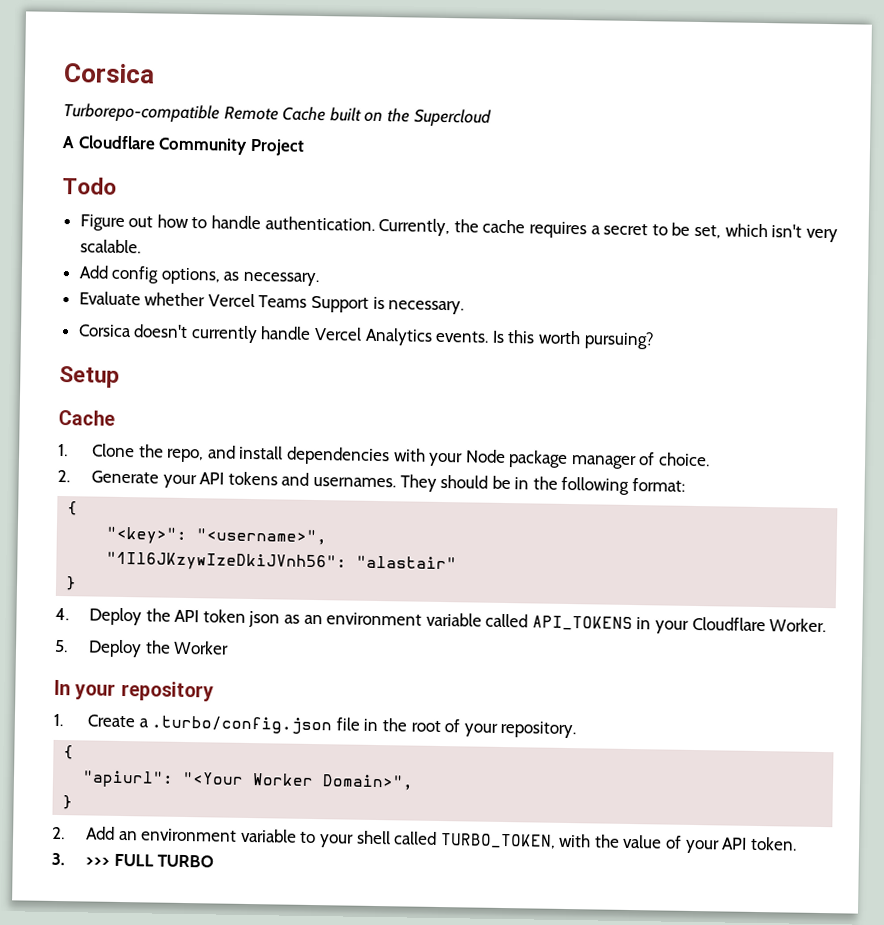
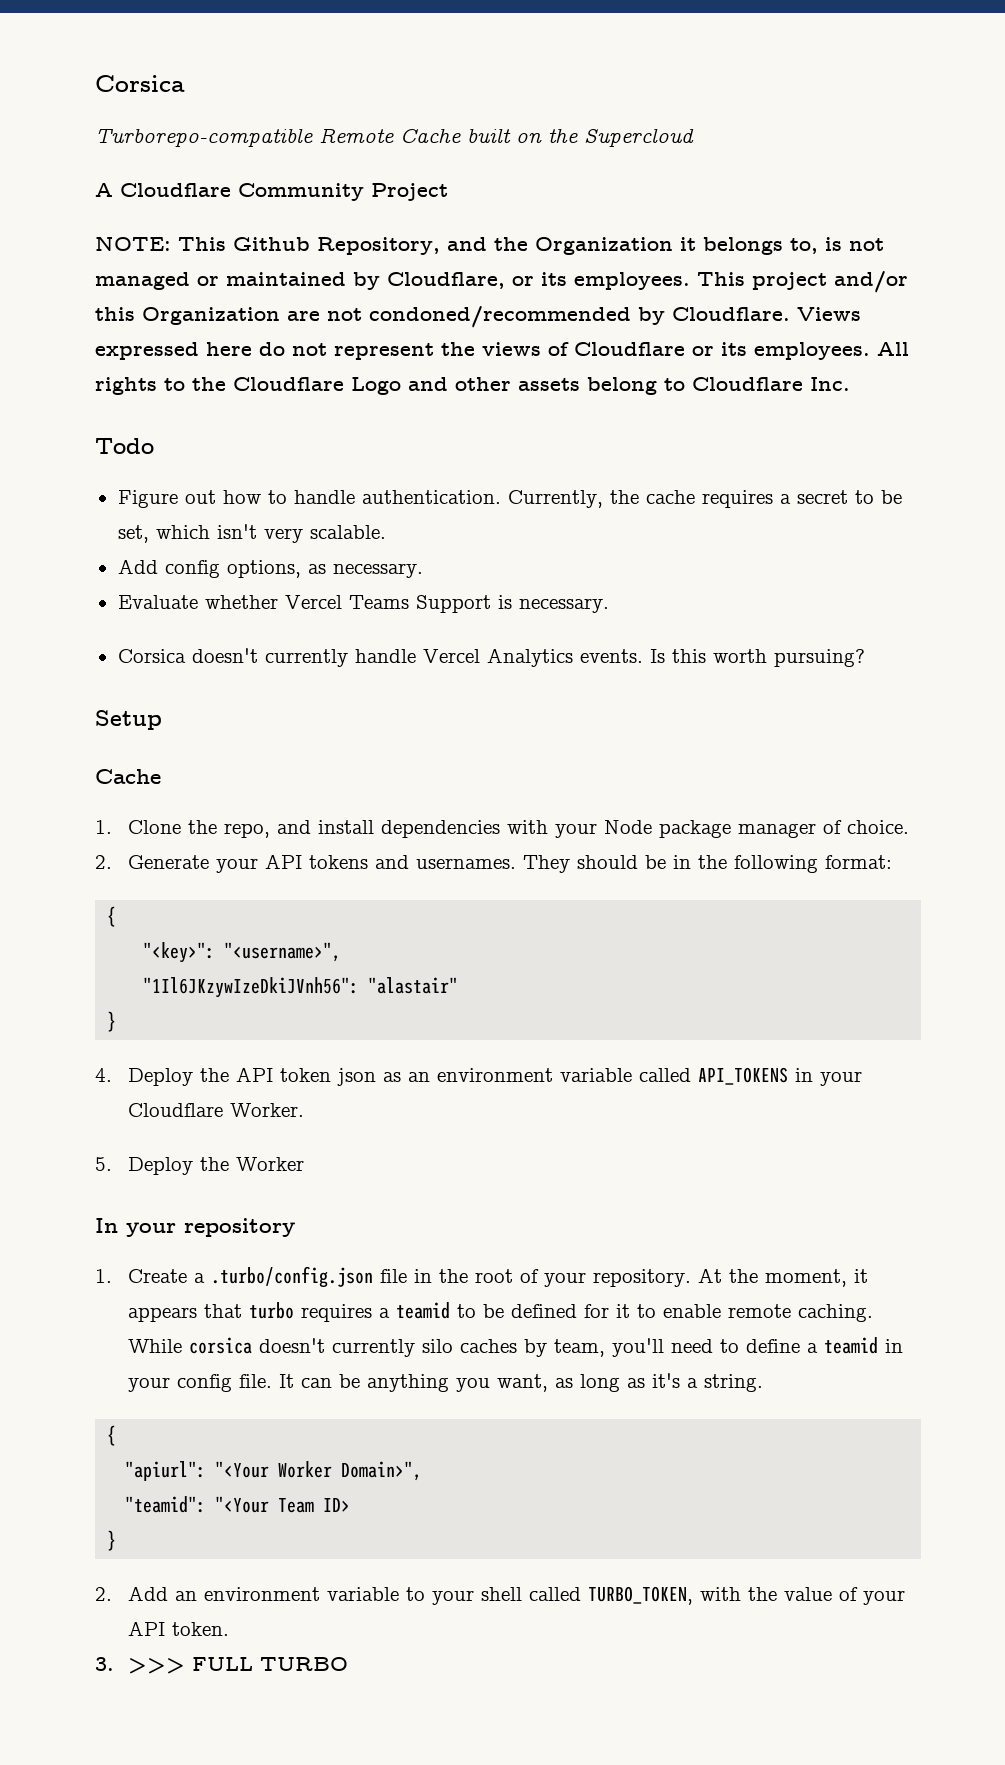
+ NOTE: This Github Repository, and the Organization it belongs to, is not managed or maintained by Cloudflare, or its employees. This project and/or this Organization are not condoned/recommended by Cloudflare. Views expressed here do not represent the views of Cloudflare or its employees. All rights to the Cloudflare Logo and other assets belong to Cloudflare Inc.
+ At the moment, it appears that turbo requires a teamid to be defined for it to enable remote caching. While corsica doesn't currently silo caches by team, you'll need to define a teamid in your config file. It can be anything you want, as long as it's a string.
+ "teamid": "<Your Team ID>

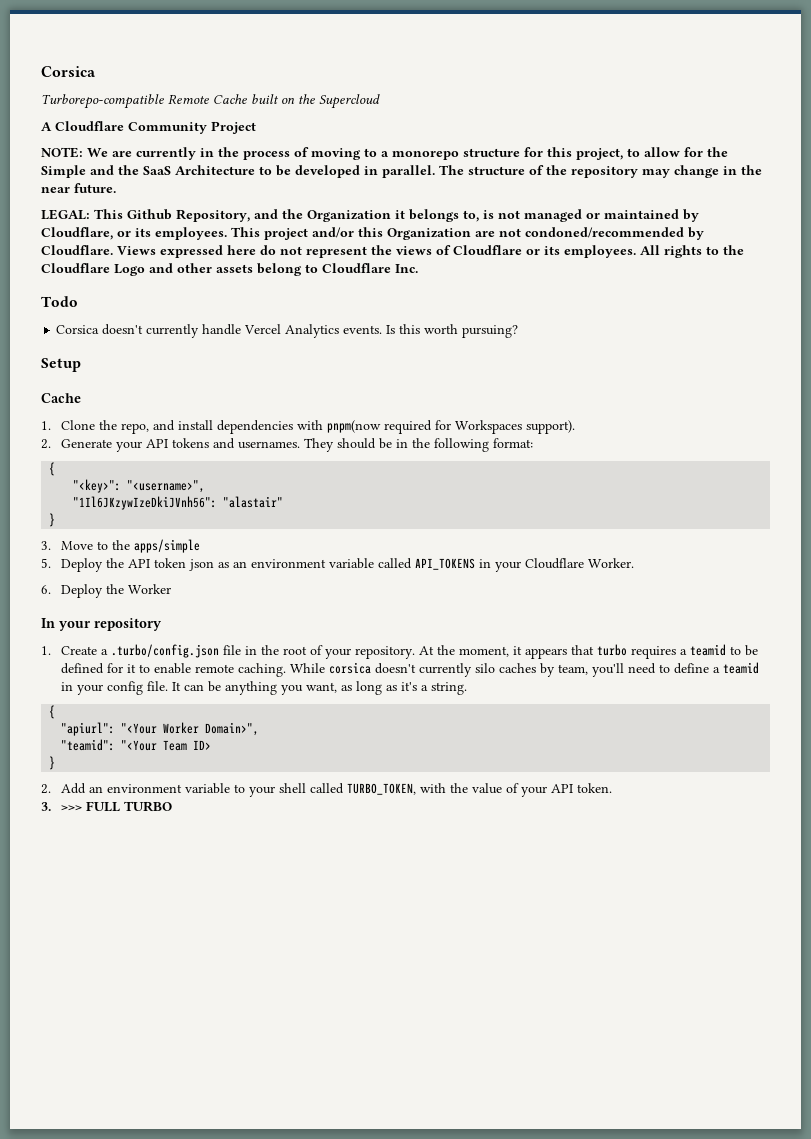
- NOTE: This Github Repository, and the Organization it belongs to, is not managed or maintained by Cloudflare, or its employees.
+ NOTE: We are currently in the process of moving to a monorepo structure for this project, to allow for the Simple and the SaaS Architecture to be developed in parallel. The structure of the repository may change in the near future.
+ LEGAL: This Github Repository, and the Organization it belongs to, is not managed or maintained by Cloudflare, or its employees.
- Figure out how to handle authentication. Currently, the cache requires a secret to be set, which isn't very scalable.
- Add config options, as necessary.
- Evaluate whether Vercel Teams Support is necessary.
- 1. Clone the repo, and install dependencies with your Node package manager of choice.
+ 1. Clone the repo, and install dependencies with pnpm(now required for Workspaces support).
- 4. Deploy the API token json as an environment variable called API_TOKENS in your Cloudflare Worker.
+ 3. Move to the apps/simple
+ 5. Deploy the API token json as an environment variable called API_TOKENS in your Cloudflare Worker.
- 5. Deploy the Worker
+ 6. Deploy the Worker

